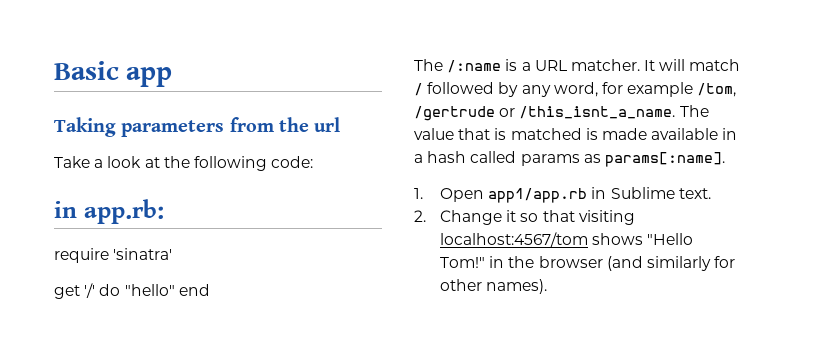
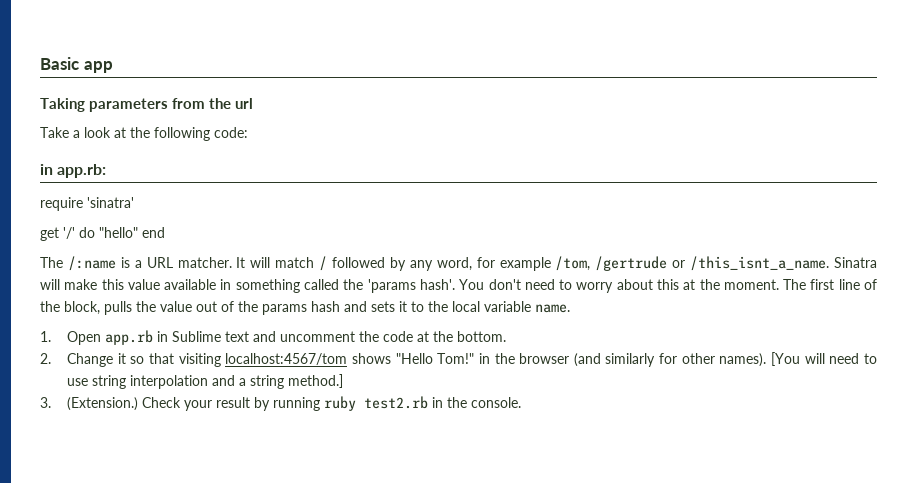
- The value that is matched is made available in a hash called params as params[:name].
+ Sinatra will make this value available in something called the 'params hash'. You don't need to worry about this at the moment. The first line of the block, pulls the value out of the params hash and sets it to the local variable name.
- 1. Open app1/app.rb in Sublime text.
+ 1. Open app.rb in Sublime text and uncomment the code at the bottom.
+ [You will need to use string interpolation and a string method.]
+ 3. (Extension.) Check your result by running ruby test2.rb in the console.

